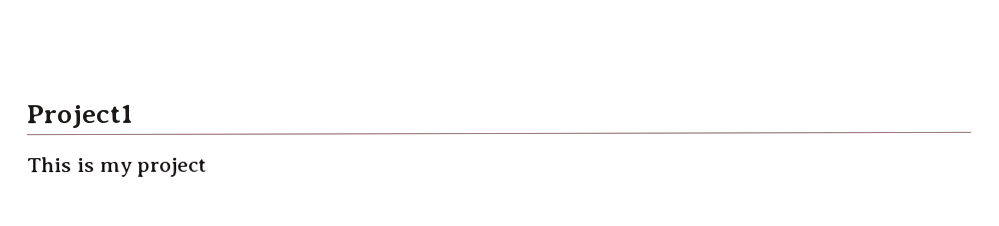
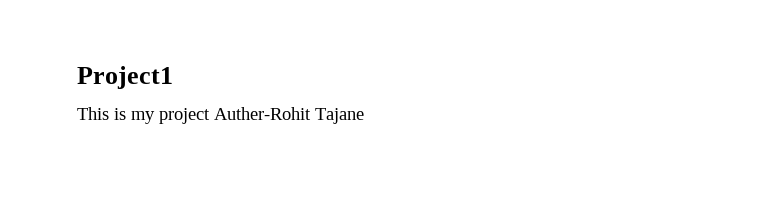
- This is my project
+ This is my project Auther-Rohit Tajane

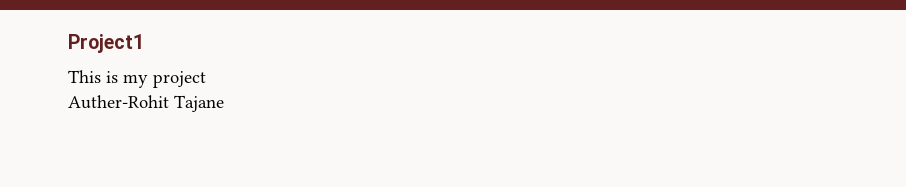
- This is my project Auther-Rohit Tajane
+ This is my project
+ Auther-Rohit Tajane

